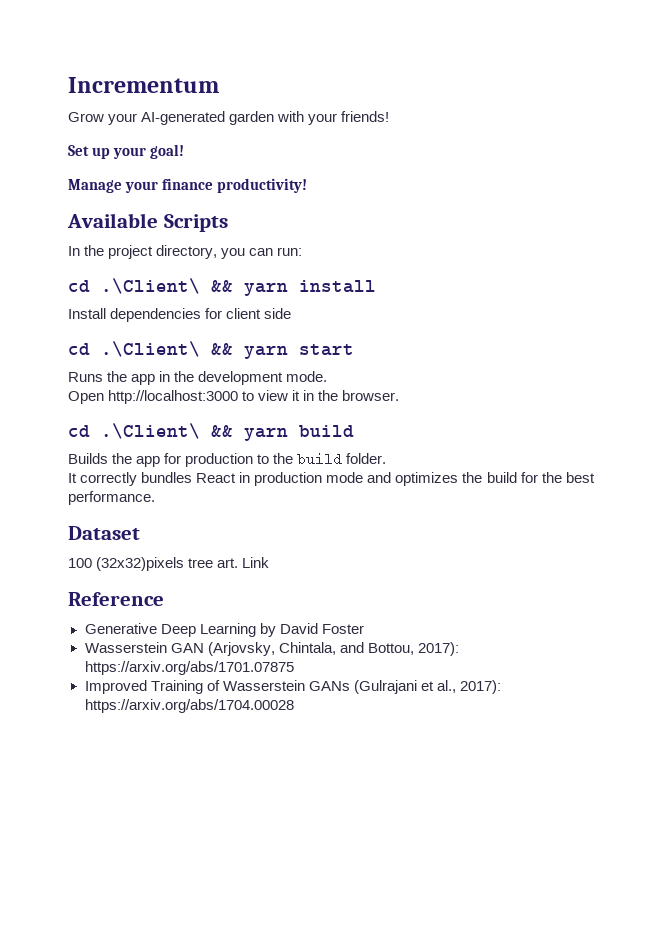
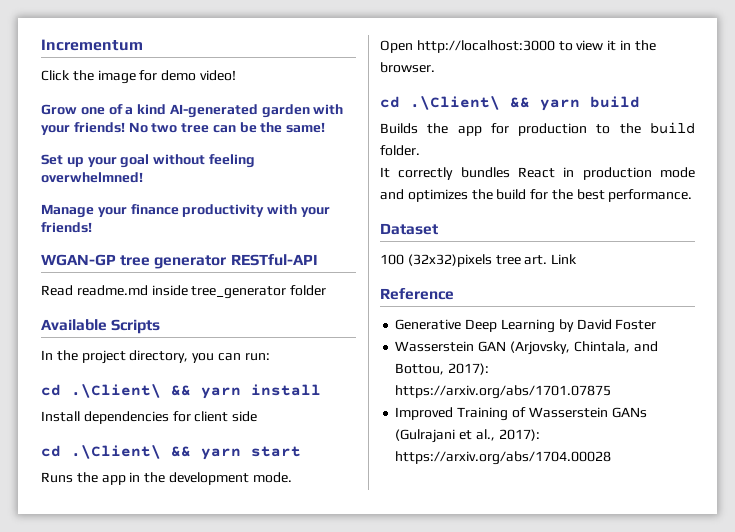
- Grow your AI-generated garden with your friends!
+ Click the image for demo video!
+ Grow one of a kind AI-generated garden with your friends! No two tree can be the same!
- Set up your goal!
+ Set up your goal without feeling overwhelmned!
- Manage your finance productivity!
+ Manage your finance productivity with your friends!
+ WGAN-GP tree generator RESTful-API
+ Read readme.md inside tree_generator folder

